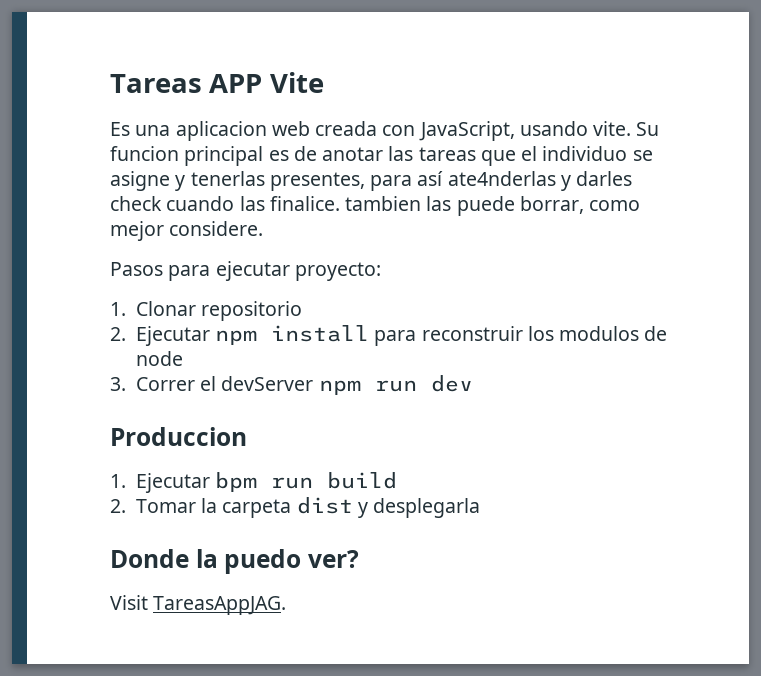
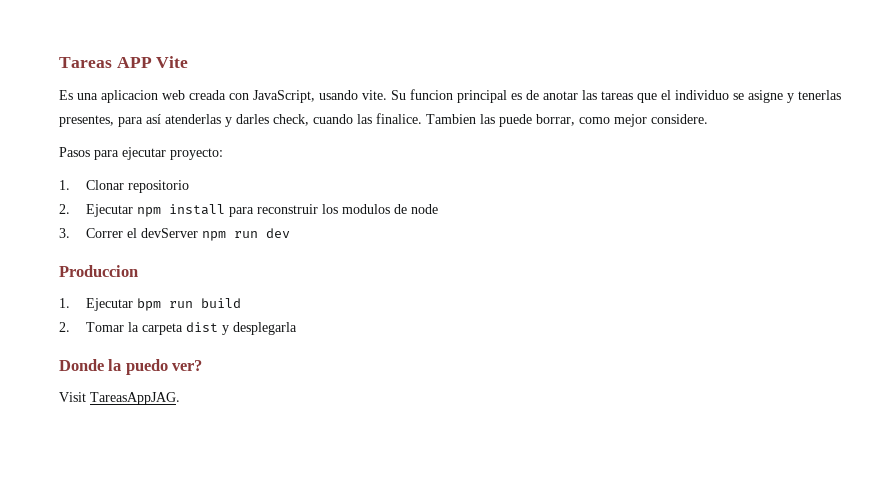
- Su funcion principal es de anotar las tareas que el individuo se asigne y tenerlas presentes, para así ate4nderlas y darles check cuando las finalice. tambien las puede borrar, como mejor considere.
+ Su funcion principal es de anotar las tareas que el individuo se asigne y tenerlas presentes, para así atenderlas y darles check, cuando las finalice. Tambien las puede borrar, como mejor considere.

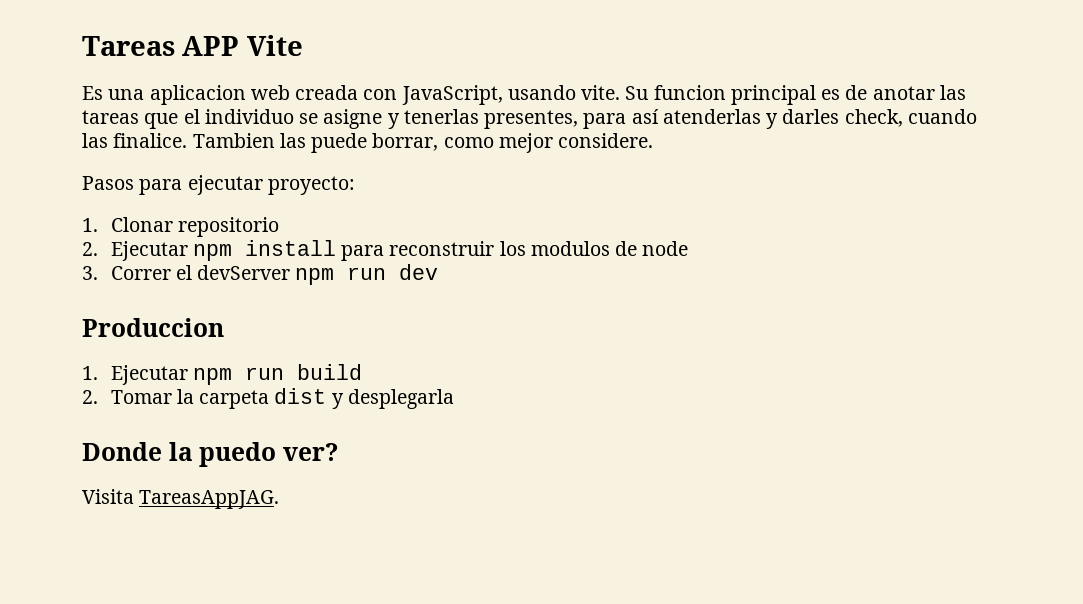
- 1. Ejecutar bpm run build
+ 1. Ejecutar npm run build
- Visit TareasAppJAG.
+ Visita TareasAppJAG.

